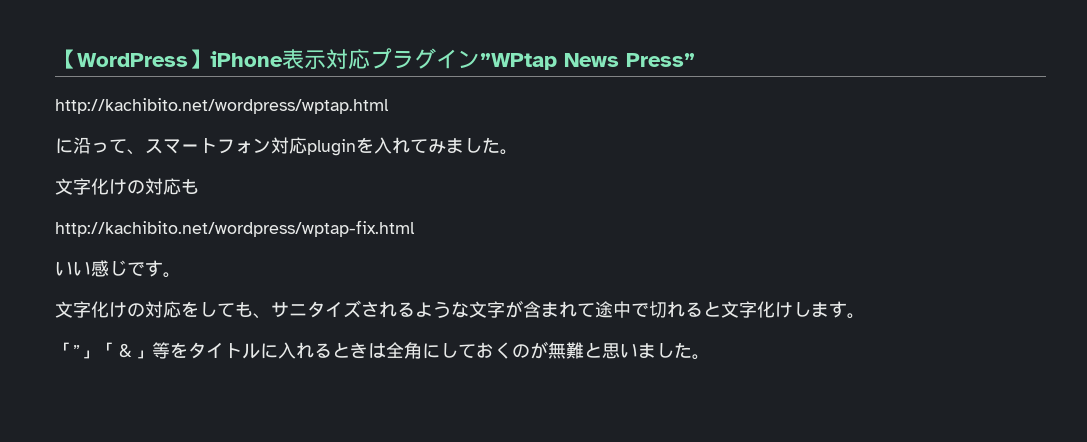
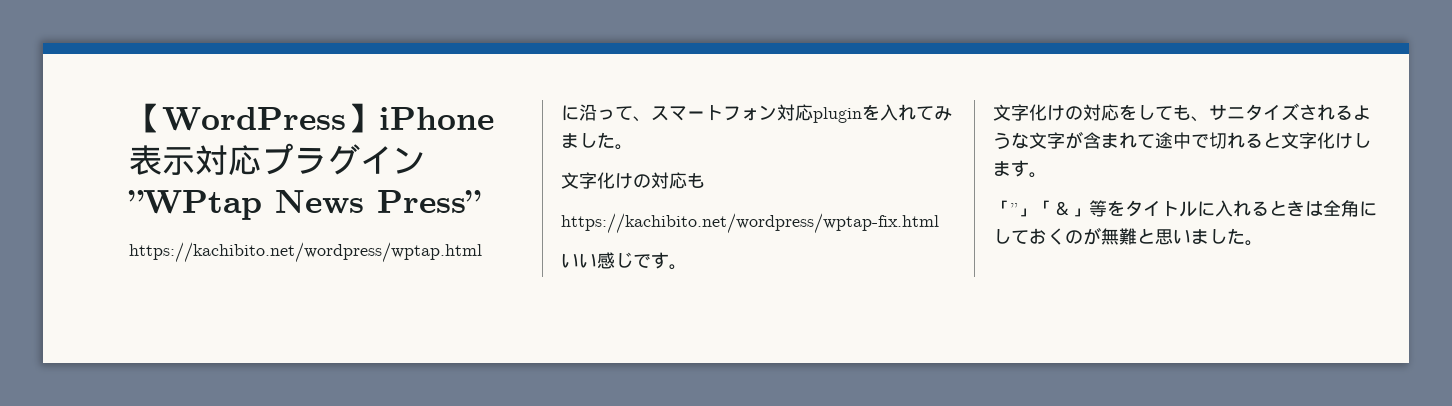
- http://kachibito.net/wordpress/wptap.html
+ https://kachibito.net/wordpress/wptap.html
- http://kachibito.net/wordpress/wptap-fix.html
+ https://kachibito.net/wordpress/wptap-fix.html

